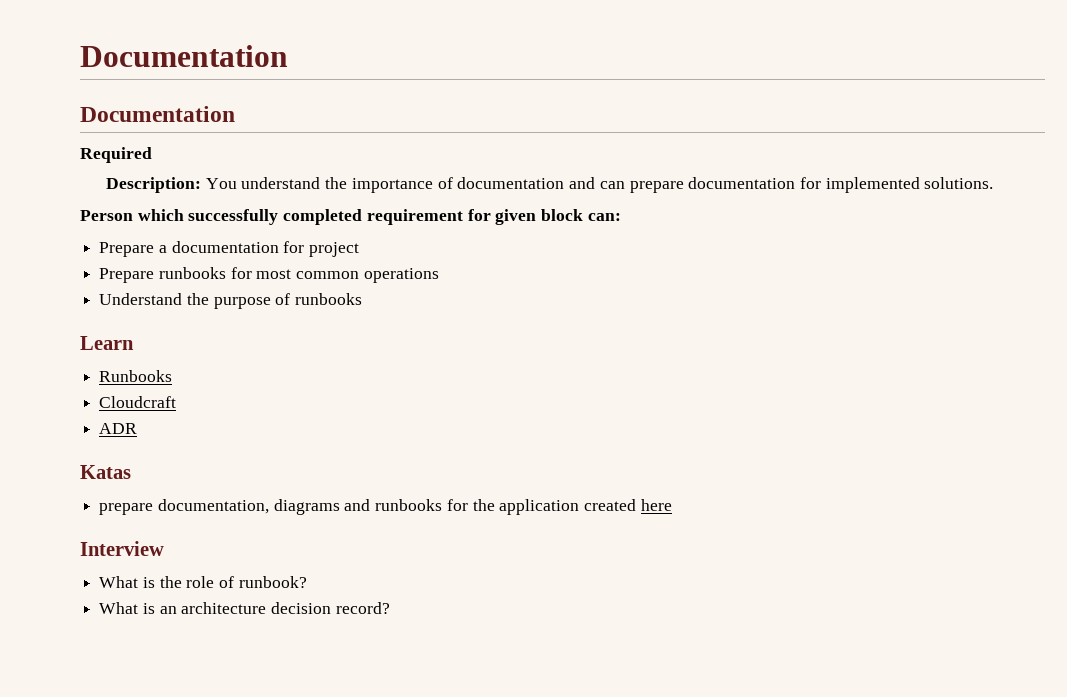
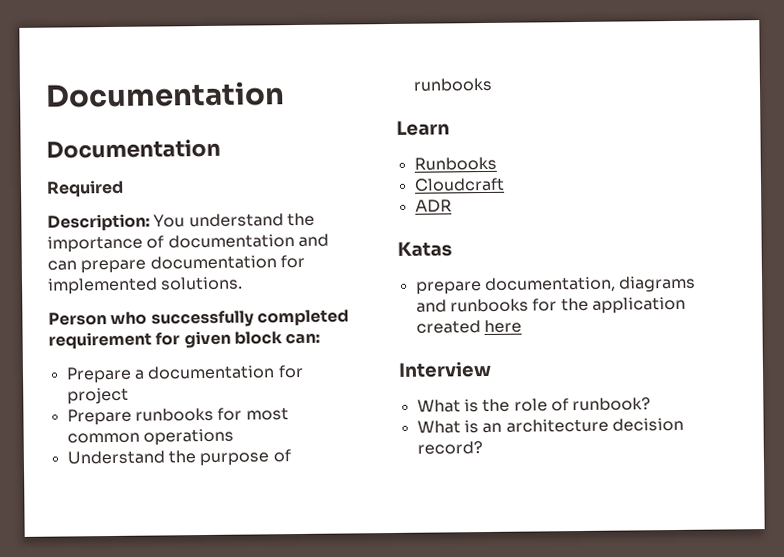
- Person which successfully completed requirement for given block can:
+ Person who successfully completed requirement for given block can:

